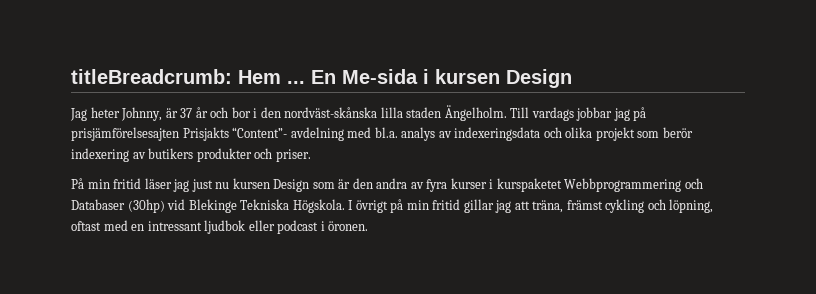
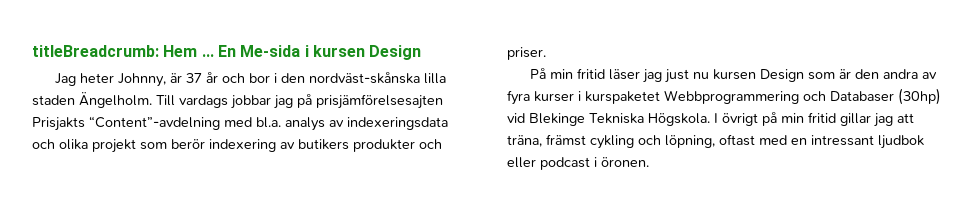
- Till vardags jobbar jag på prisjämförelsesajten Prisjakts “Content”- avdelning med bl.a. analys av indexeringsdata och olika projekt som berör indexering av butikers produkter och priser.
+ Till vardags jobbar jag på prisjämförelsesajten Prisjakts “Content”-avdelning med bl.a. analys av indexeringsdata och olika projekt som berör indexering av butikers produkter och priser.

